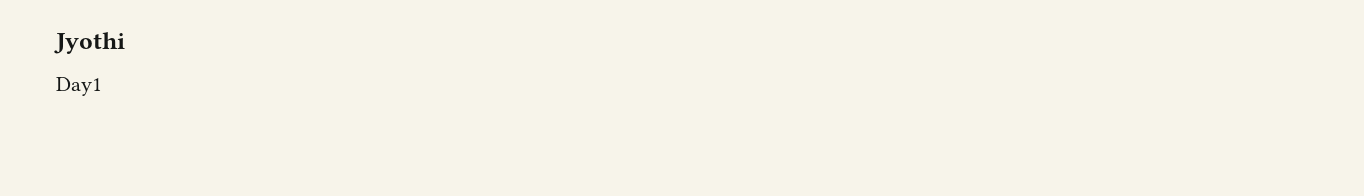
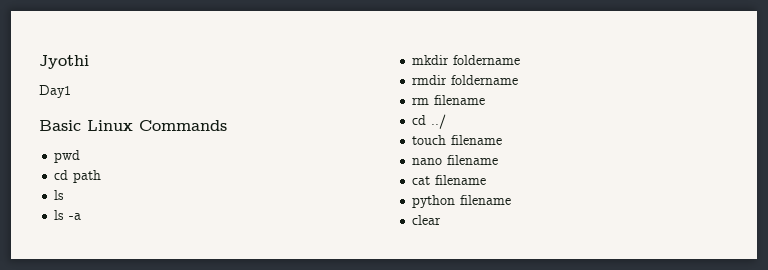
+ Basic Linux Commands
+ pwd
+ cd path
+ ls
+ ls -a
+ mkdir foldername
+ rmdir foldername
+ rm filename
+ cd ../
+ touch filename
+ nano filename
+ cat filename
+ python filename
+ clear

